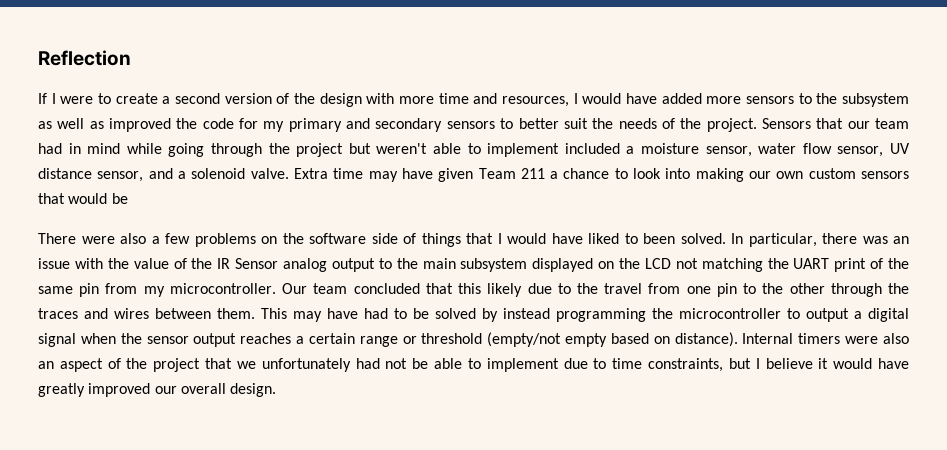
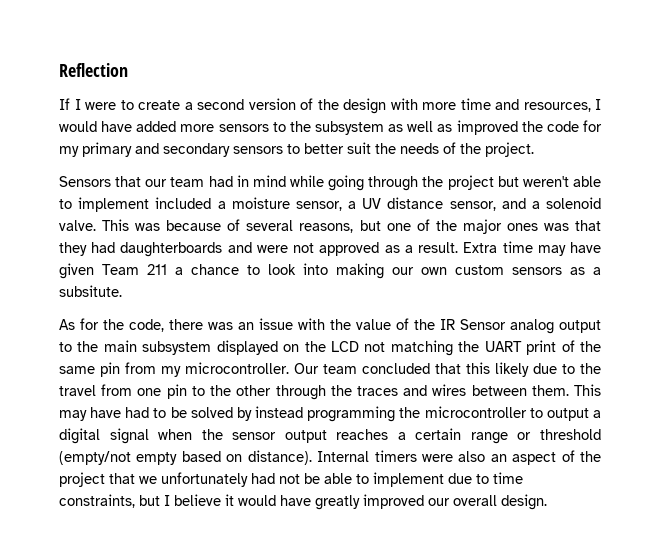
- If I were to create a second version of the design with more time and resources, I would have added more sensors to the subsystem as well as improved the code for my primary and secondary sensors to better suit the needs of the project. Sensors that our team had in mind while going through the project but weren't able to implement included a moisture sensor, water flow sensor, UV distance sensor, and a solenoid valve.
+ If I were to create a second version of the design with more time and resources, I would have added more sensors to the subsystem as well as improved the code for my primary and secondary sensors to better suit the needs of the project.
+ Sensors that our team had in mind while going through the project but weren't able to implement included a moisture sensor, a UV distance sensor, and a solenoid valve.
+ This was because of several reasons, but one of the major ones was that they had daughterboards and were not approved as a result.
- Extra time may have given Team 211 a chance to look into making our own custom sensors that would be
- There were also a few problems on the software side of things that I would have liked to been solved. In particular, there was an issue with the value of the IR Sensor analog output to the main subsystem displayed on the LCD not matching the UART print of the same pin from my microcontroller.
+ Extra time may have given Team 211 a chance to look into making our own custom sensors as a subsitute.
+ As for the code, there was an issue with the value of the IR Sensor analog output to the main subsystem displayed on the LCD not matching the UART print of the same pin from my microcontroller.

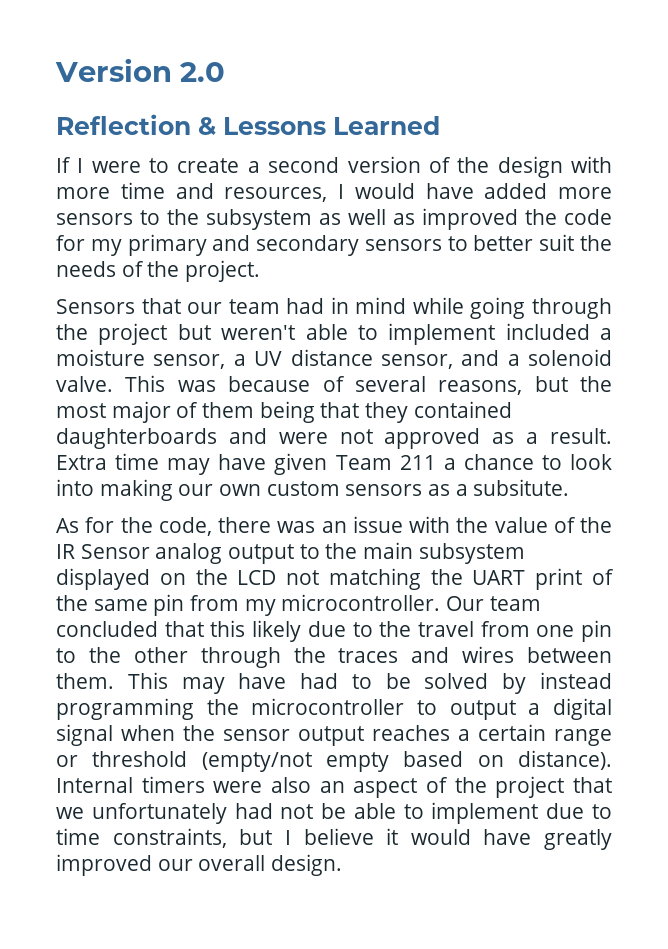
+ Version 2.0
- Reflection
+ Reflection & Lessons Learned
- This was because of several reasons, but one of the major ones was that they had daughterboards and were not approved as a result.
+ This was because of several reasons, but the most major of them being that they contained daughterboards and were not approved as a result.

